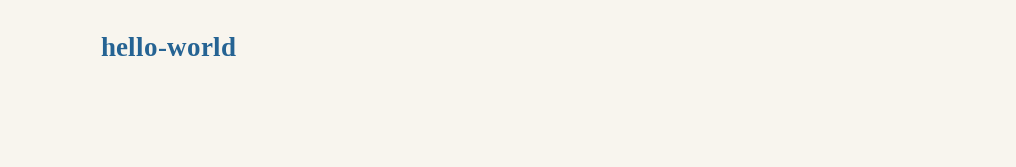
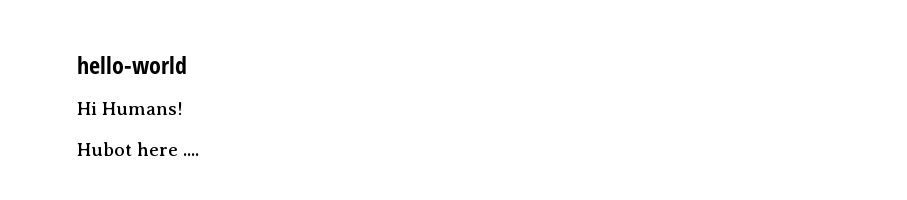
+ Hi Humans!
+ Hubot here ....

